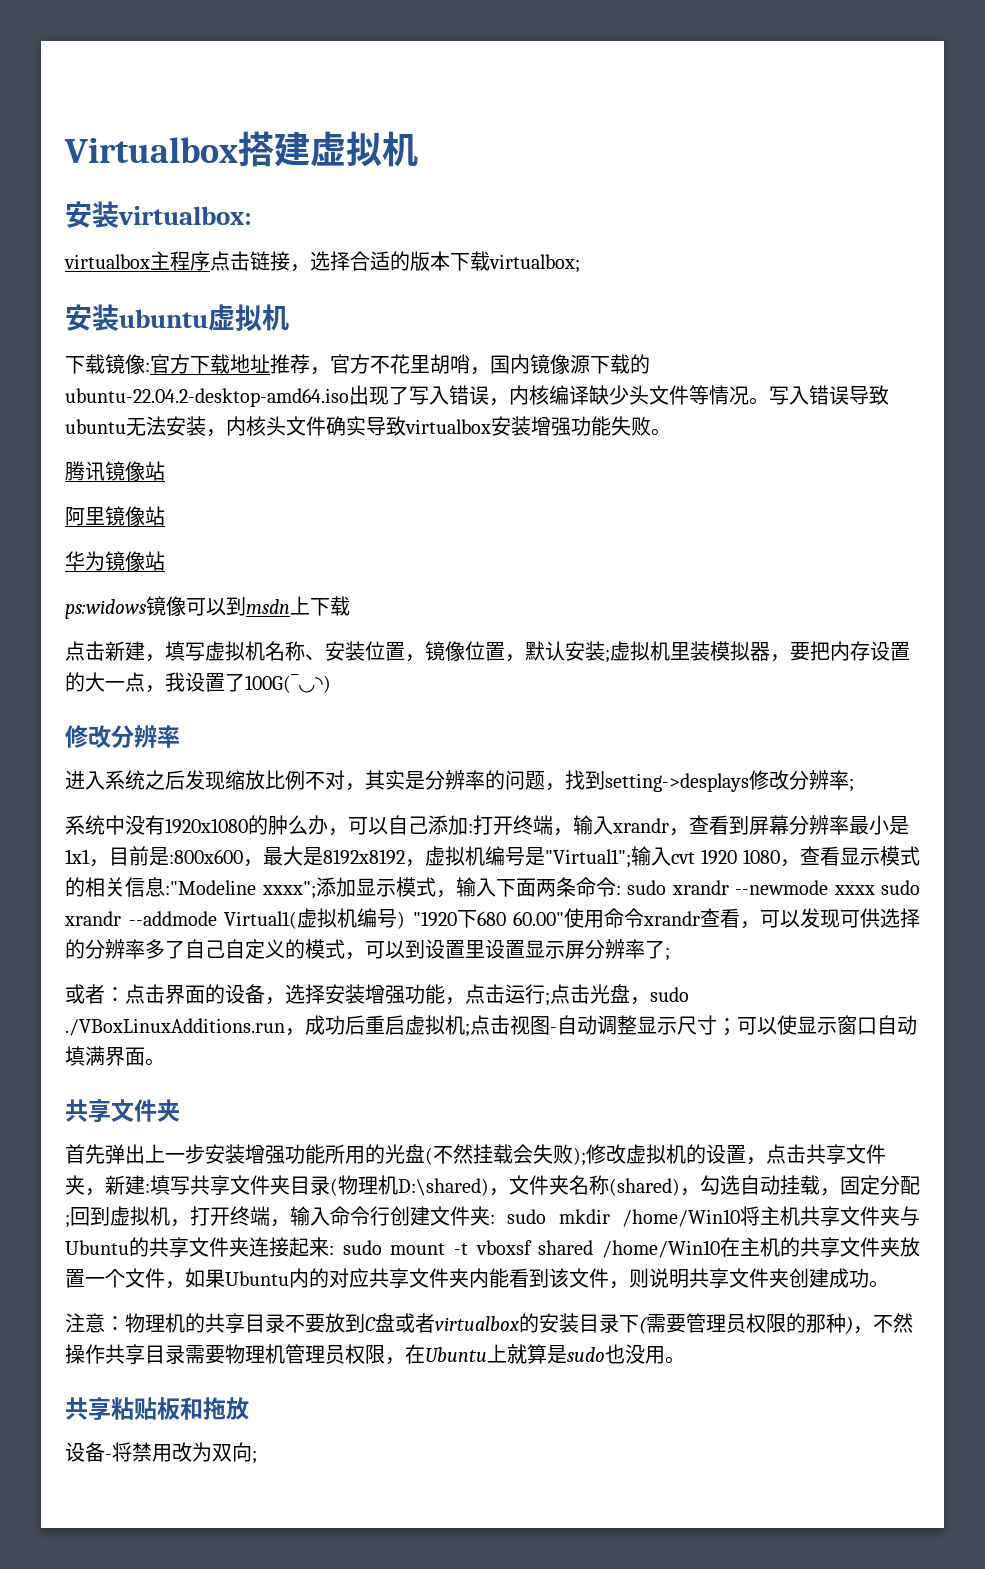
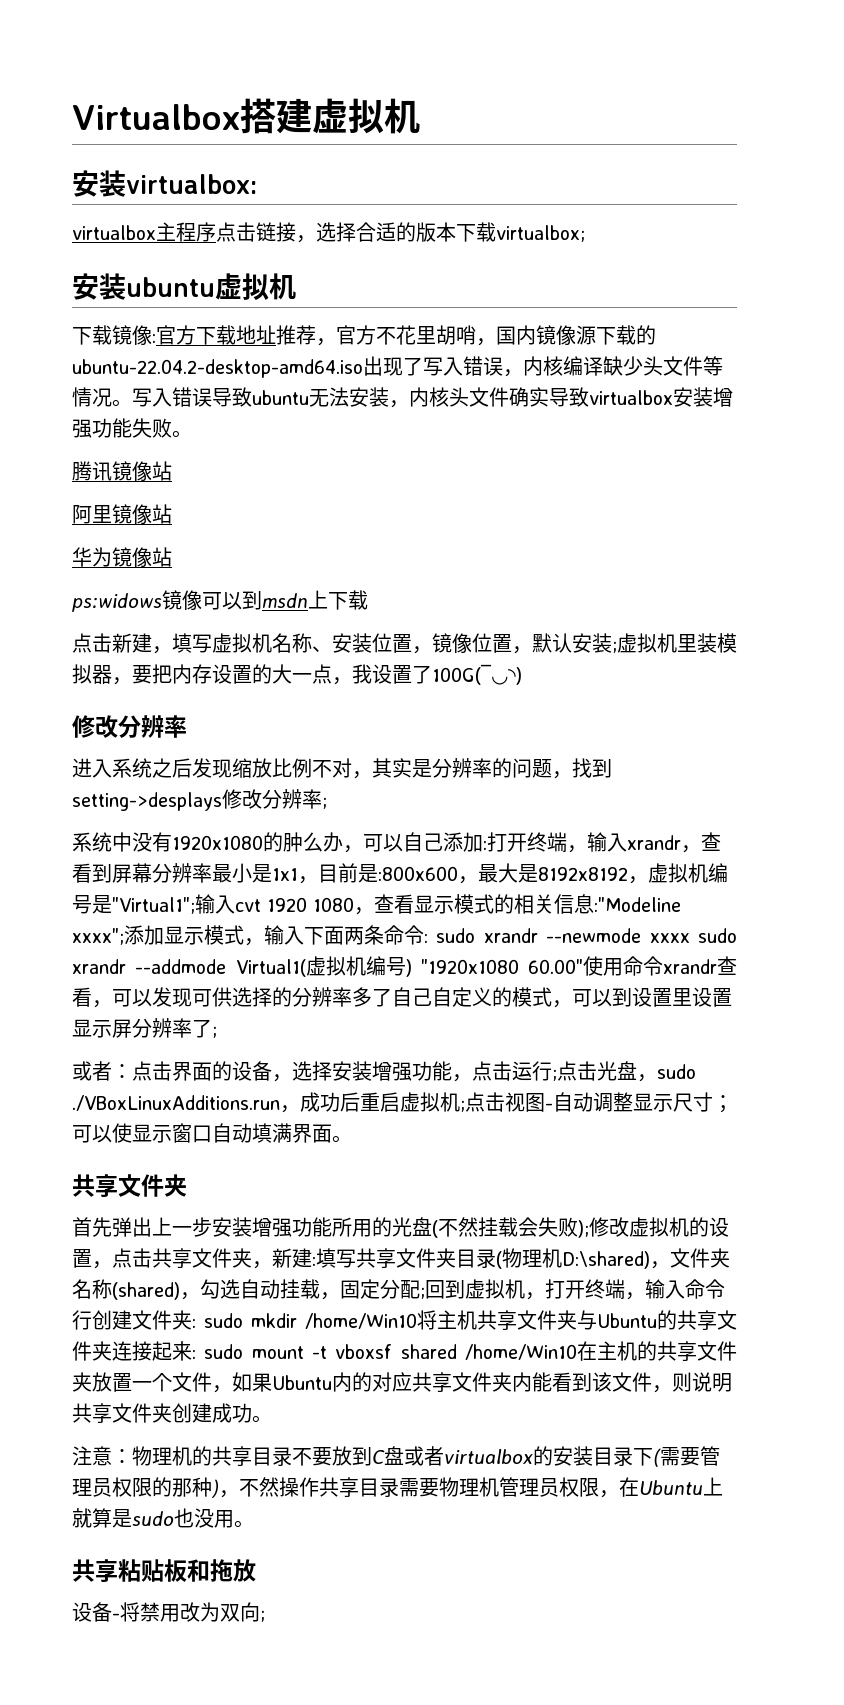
- sudo xrandr --newmode xxxx sudo xrandr --addmode Virtual1(虚拟机编号) "1920下680 60.00"使用命令xrandr查看，可以发现可供选择的分辨率多了自己自定义的模式，可以到设置里设置显示屏分辨率了;
+ sudo xrandr --newmode xxxx sudo xrandr --addmode Virtual1(虚拟机编号) "1920x1080 60.00"使用命令xrandr查看，可以发现可供选择的分辨率多了自己自定义的模式，可以到设置里设置显示屏分辨率了;

